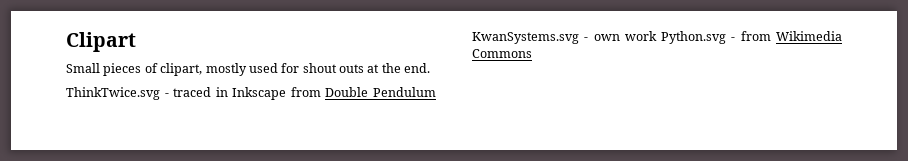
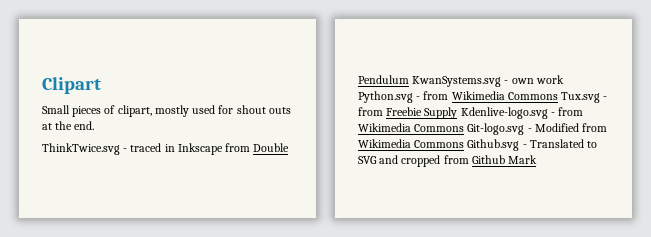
- ThinkTwice.svg - traced in Inkscape from Double Pendulum KwanSystems.svg - own work Python.svg - from Wikimedia Commons
+ ThinkTwice.svg - traced in Inkscape from Double Pendulum KwanSystems.svg - own work Python.svg - from Wikimedia Commons Tux.svg - from Freebie Supply Kdenlive-logo.svg - from Wikimedia Commons Git-logo.svg - Modified from Wikimedia Commons Github.svg - Translated to SVG and cropped from Github Mark

